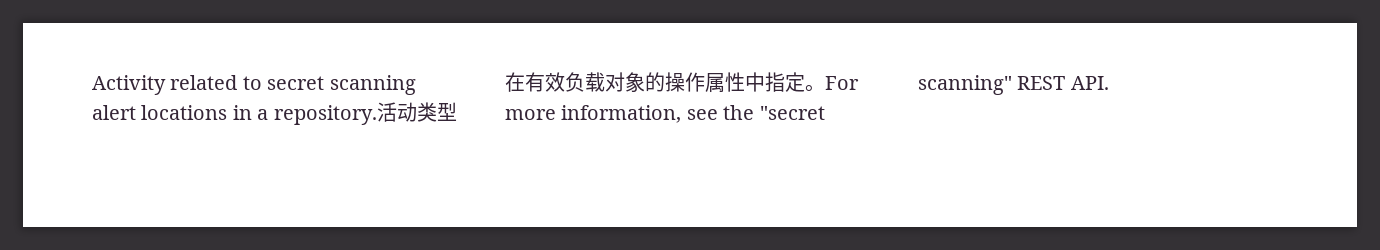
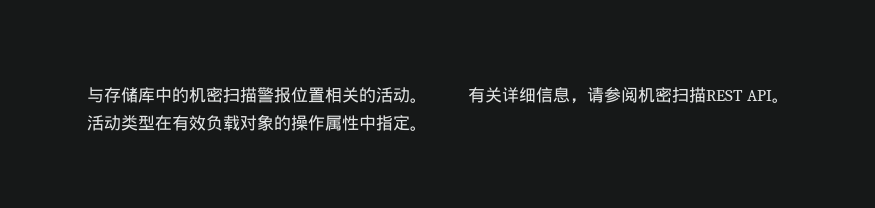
- Activity related to secret scanning alert locations in a repository.
+ 与存储库中的机密扫描警报位置相关的活动。
- For more information, see the "secret scanning" REST API.
+ 有关详细信息，请参阅机密扫描REST API。

